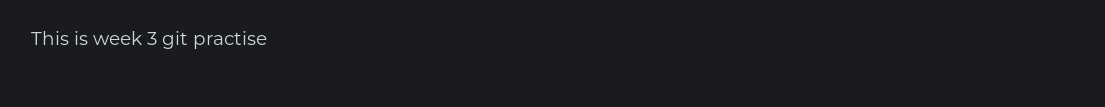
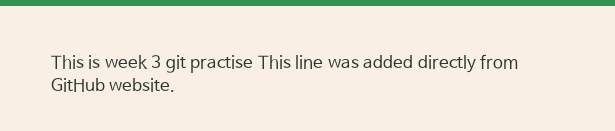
- This is week 3 git practise
+ This is week 3 git practise This line was added directly from GitHub website.

